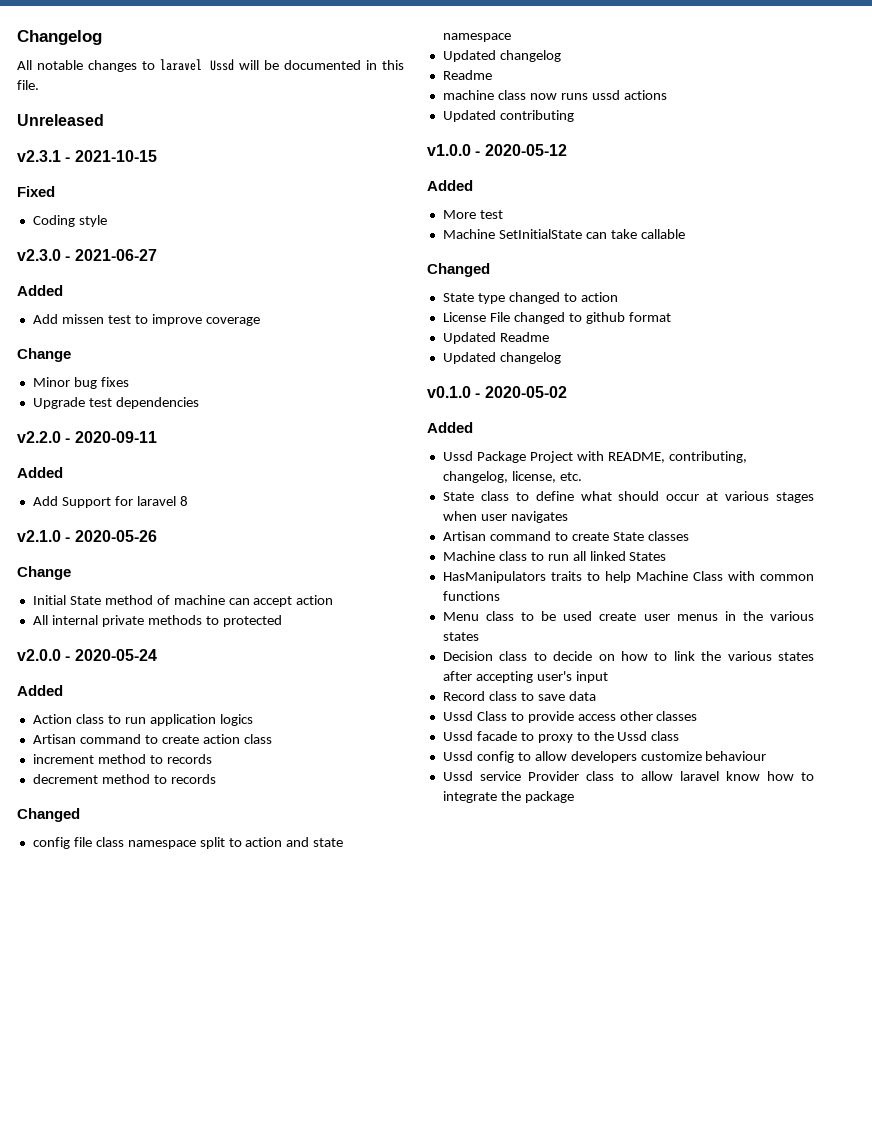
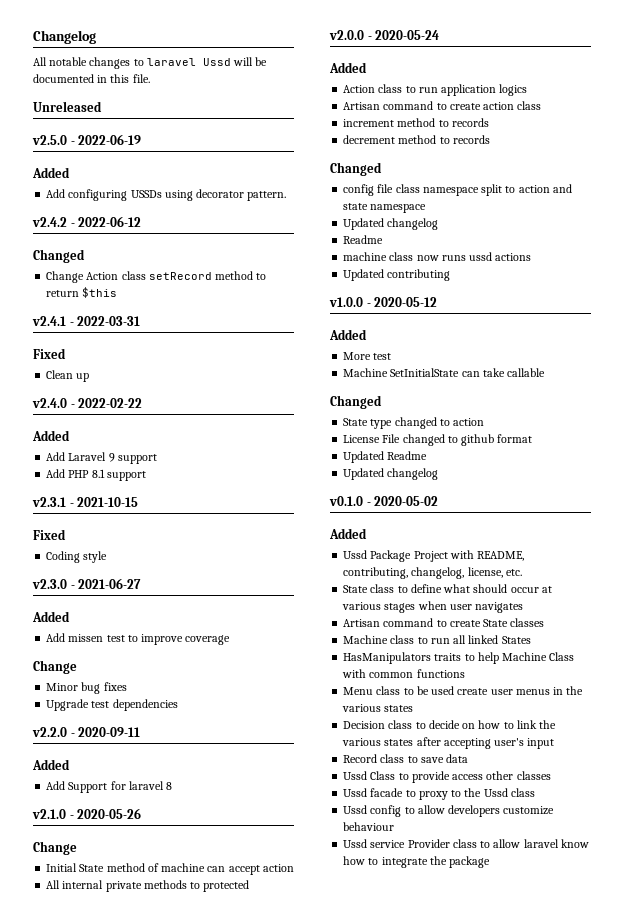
+ v2.5.0 - 2022-06-19
+ Added
+ Add configuring USSDs using decorator pattern.
+ v2.4.2 - 2022-06-12
+ Changed
+ Change Action class setRecord method to return $this
+ v2.4.1 - 2022-03-31
+ Fixed
+ Clean up
+ v2.4.0 - 2022-02-22
+ Added
+ Add Laravel 9 support
+ Add PHP 8.1 support

